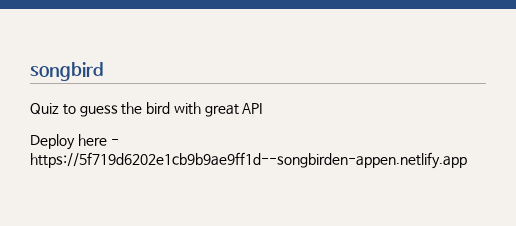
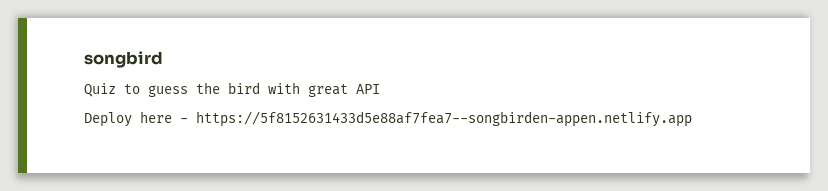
- Deploy here - https://5f719d6202e1cb9b9ae9ff1d--songbirden-appen.netlify.app
+ Deploy here - https://5f8152631433d5e88af7fea7--songbirden-appen.netlify.app

